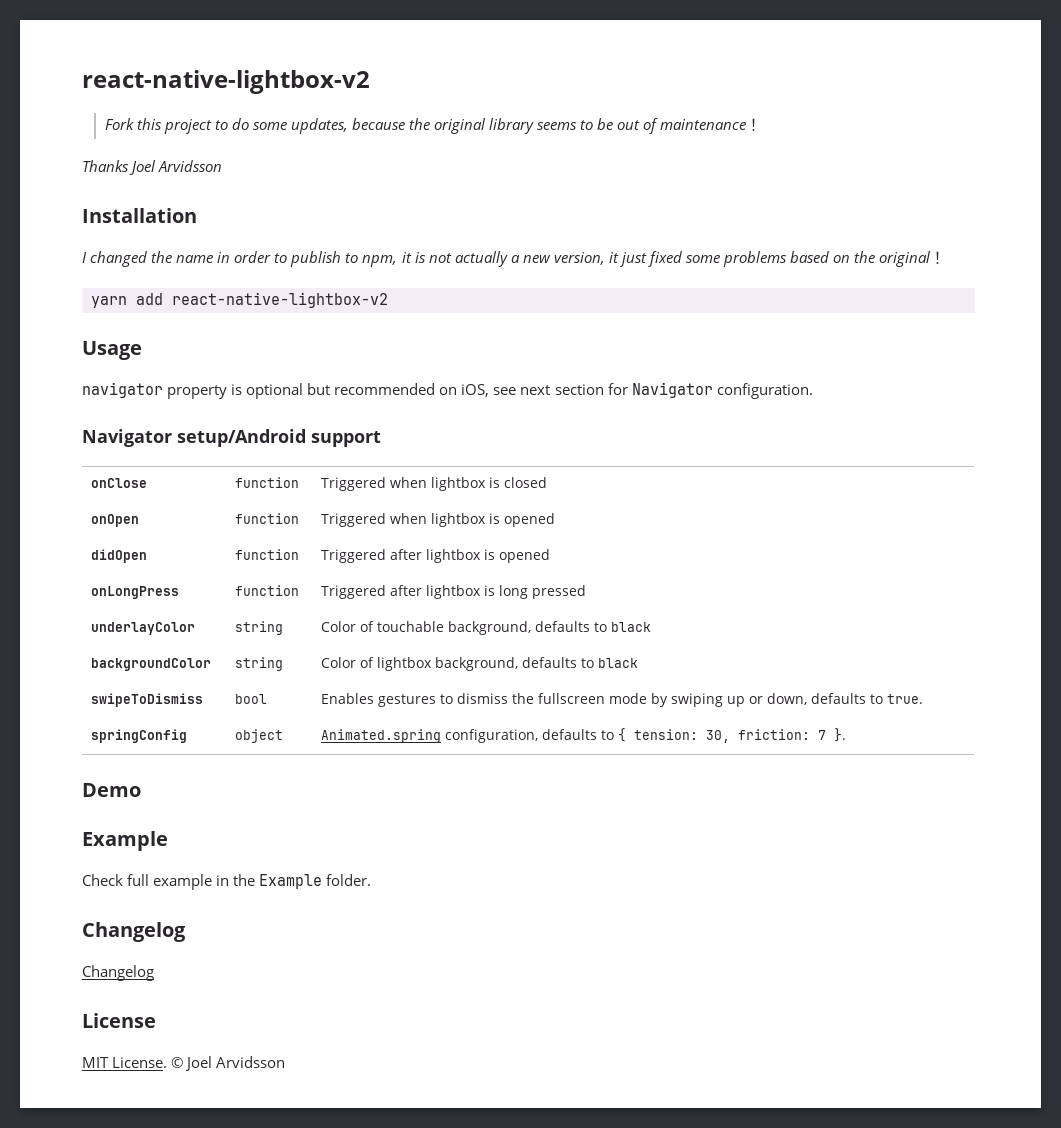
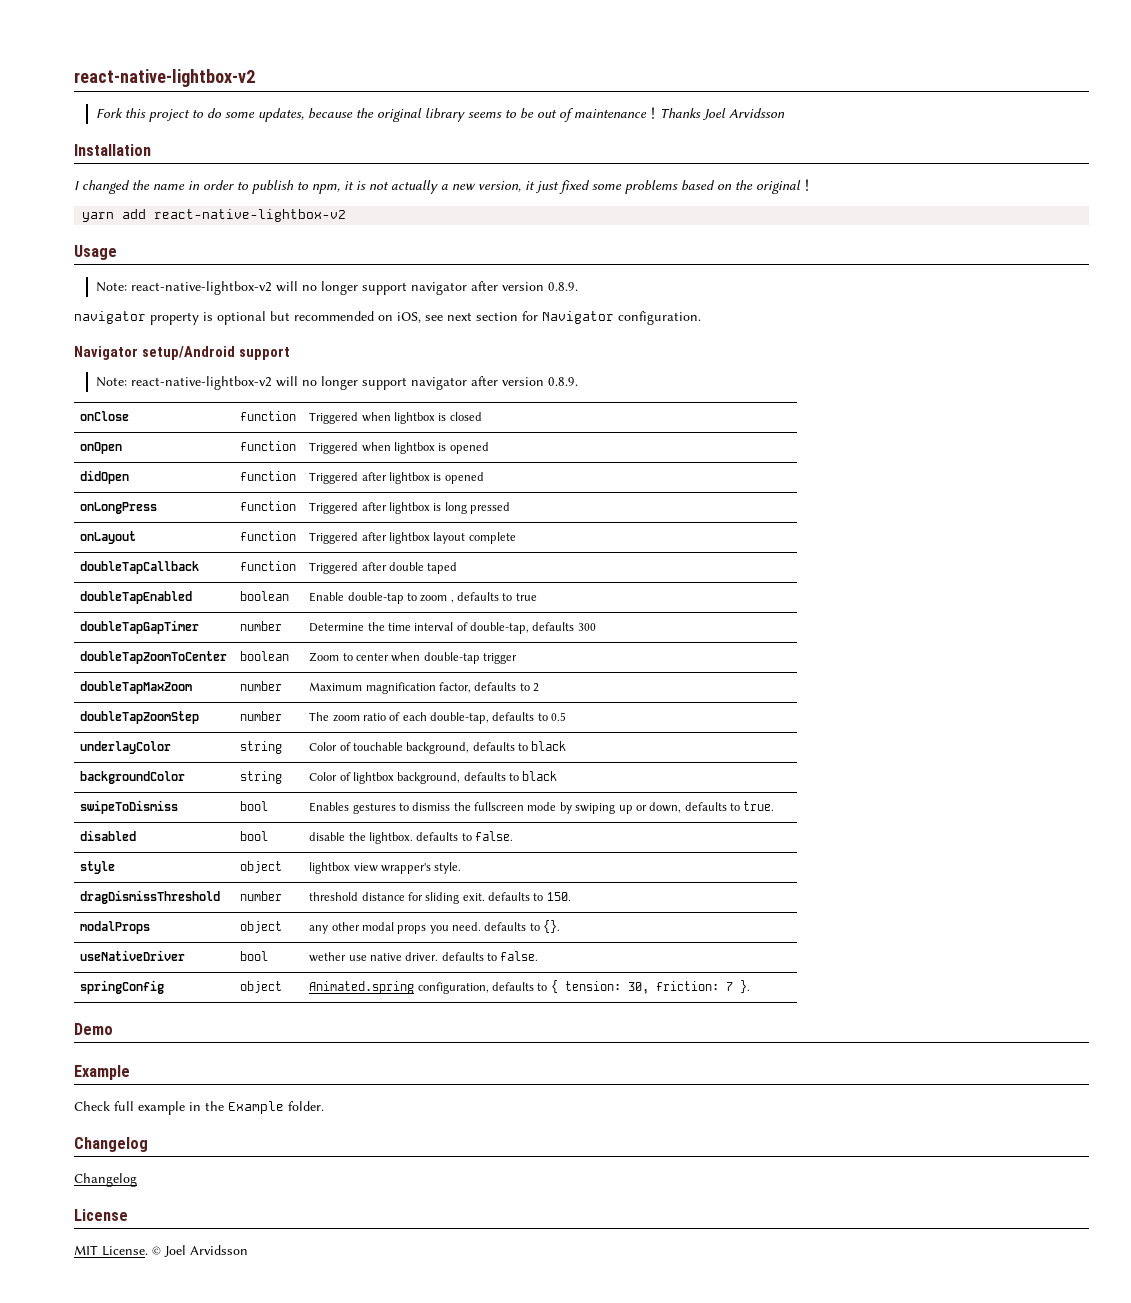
- Fork this project to do some updates, because the original library seems to be out of maintenance！
- Thanks Joel Arvidsson
+ Fork this project to do some updates, because the original library seems to be out of maintenance！Thanks Joel Arvidsson
  Usage
+ Note: react-native-lightbox-v2 will no longer support navigator after version 0.8.9.
  Navigator setup/Android support
+ Note: react-native-lightbox-v2 will no longer support navigator after version 0.8.9.
+ onLayout | function | Triggered after lightbox layout complete
+ doubleTapCallback | function | Triggered after double taped
+ doubleTapEnabled | boolean | Enable double-tap to zoom , defaults to true
+ doubleTapGapTimer | number | Determine the time interval of double-tap, defaults 300
+ doubleTapZoomToCenter | boolean | Zoom to center when double-tap trigger
+ doubleTapMaxZoom | number | Maximum magnification factor, defaults to 2
+ doubleTapZoomStep | number | The zoom ratio of each double-tap, defaults to 0.5
+ disabled | bool | disable the lightbox. defaults to false.
+ style | object | lightbox view wrapper's style.
+ dragDismissThreshold | number | threshold distance for sliding exit. defaults to 150.
+ modalProps | object | any other modal props you need. defaults to {}.
+ useNativeDriver | bool | wether use native driver. defaults to false.

